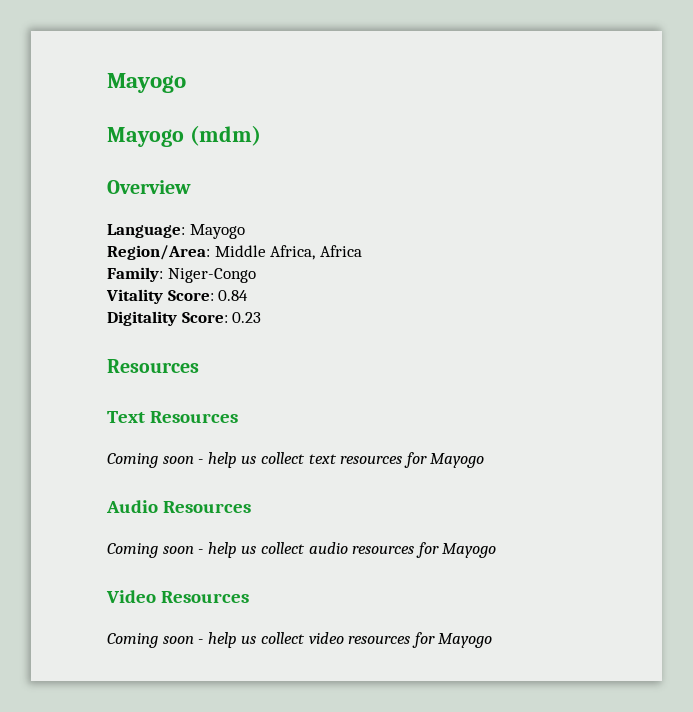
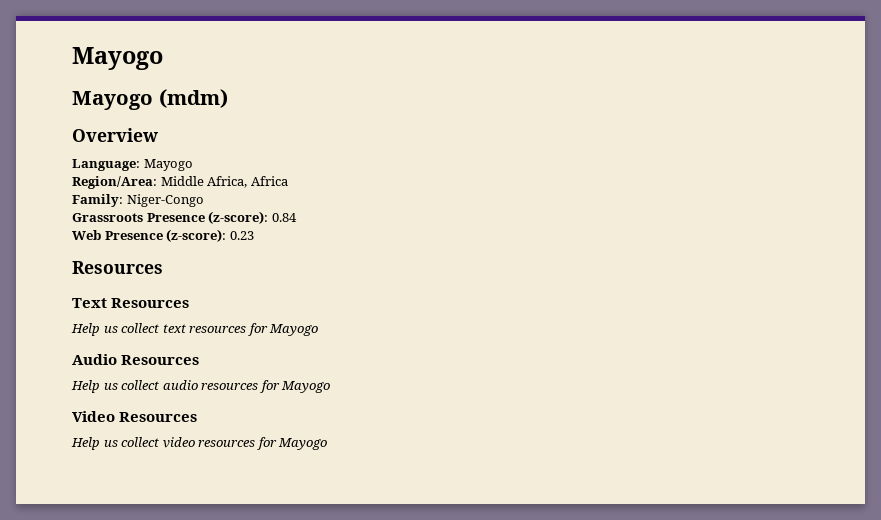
- Vitality Score: 0.84
- Digitality Score: 0.23
+ Grassroots Presence (z-score): 0.84
+ Web Presence (z-score): 0.23
- Coming soon - help us collect text resources for Mayogo
+ Help us collect text resources for Mayogo
- Coming soon - help us collect audio resources for Mayogo
+ Help us collect audio resources for Mayogo
- Coming soon - help us collect video resources for Mayogo
+ Help us collect video resources for Mayogo

